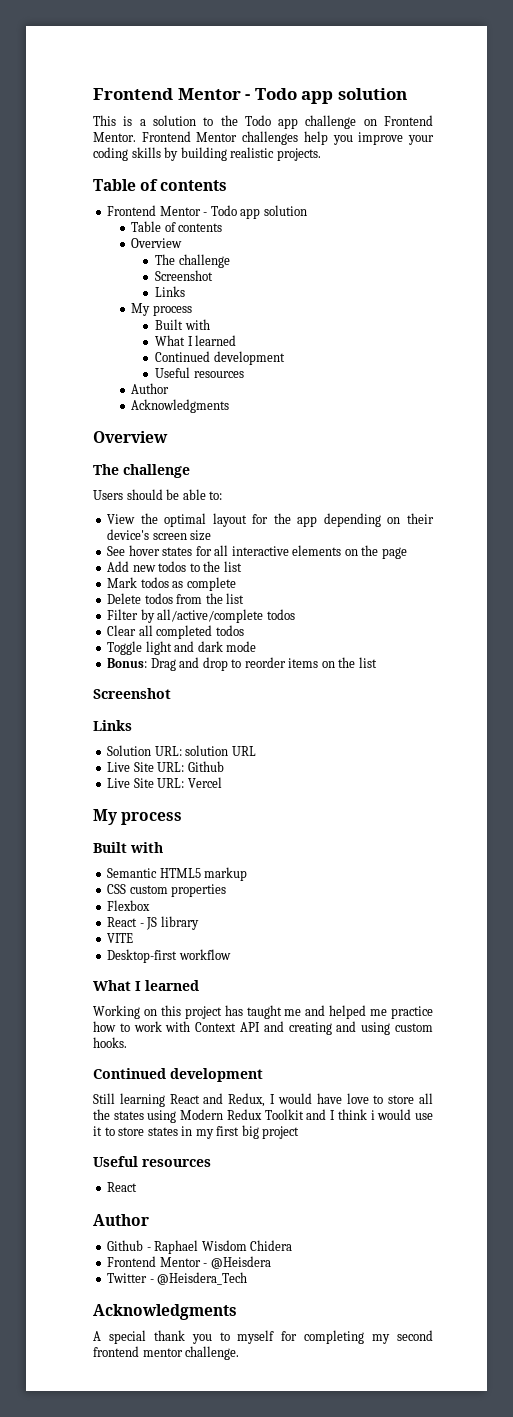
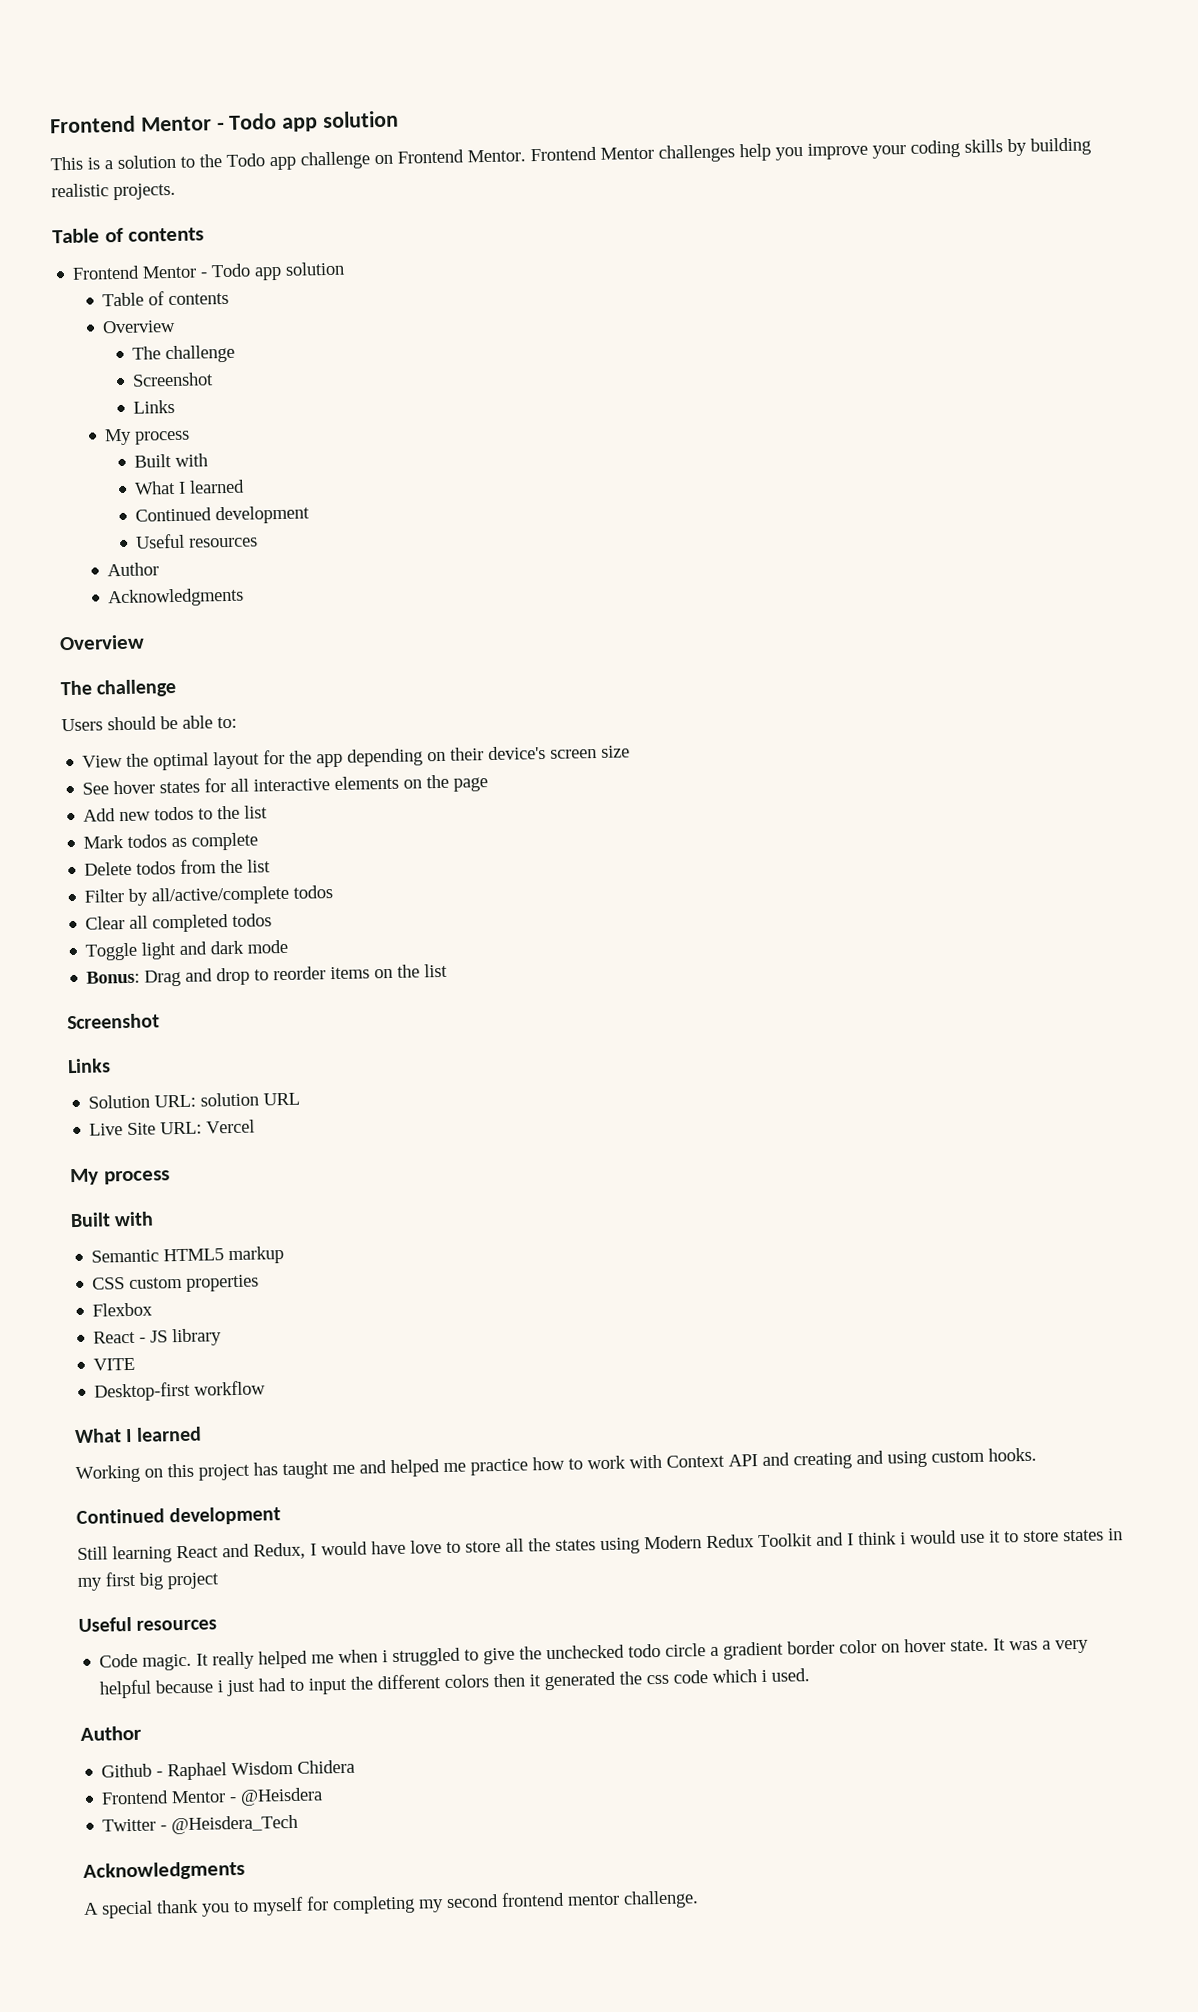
- Live Site URL: Github
  Still learning React and Redux, I would have love to store all the states using Modern Redux Toolkit and I think i would use it to store states in my first big project
  Useful resources
- React
+ Code magic. It really helped me when i struggled to give the unchecked todo circle a gradient border color on hover state. It was a very helpful because i just had to input the different colors then it generated the css code which i used.

